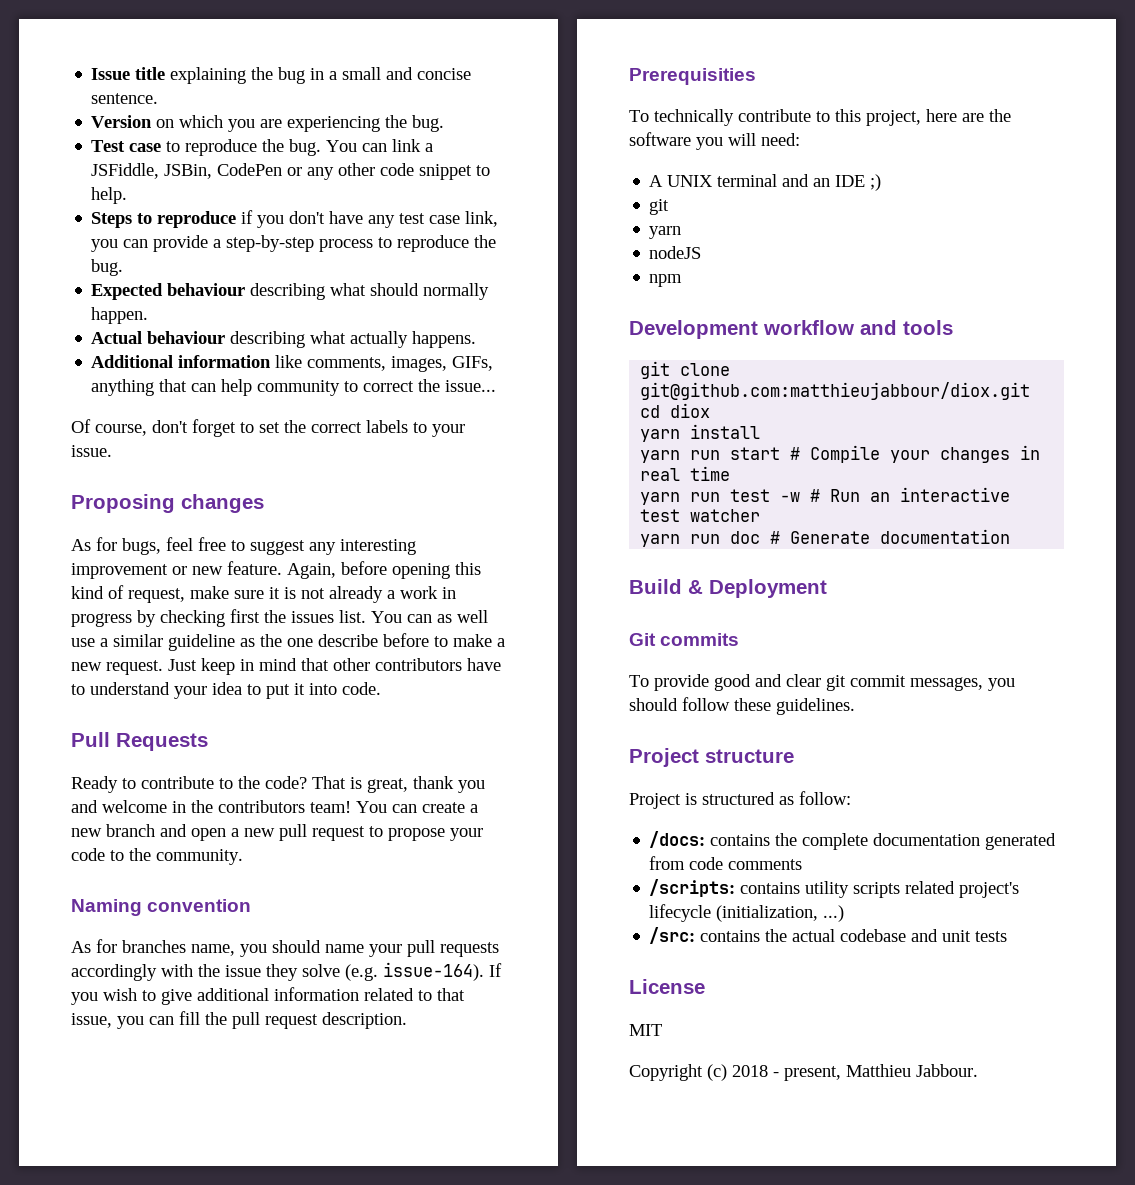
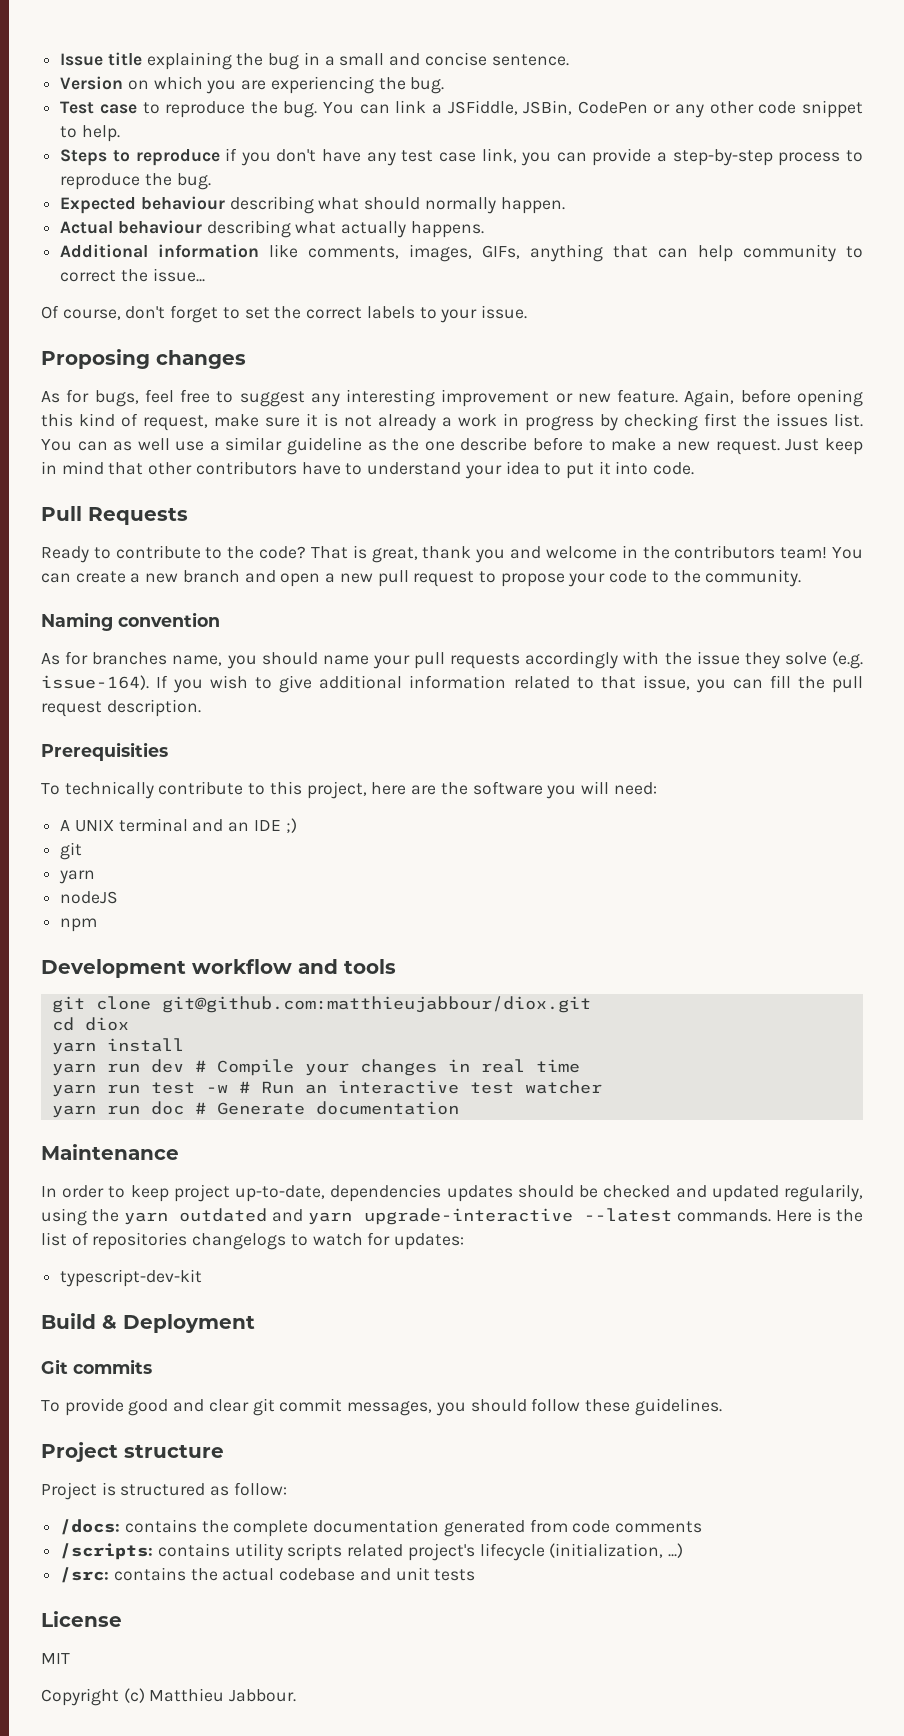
- yarn run start # Compile your changes in real time
+ yarn run dev # Compile your changes in real time
+ Maintenance
+ In order to keep project up-to-date, dependencies updates should be checked and updated regularily, using the yarn outdated and yarn upgrade-interactive --latest commands. Here is the list of repositories changelogs to watch for updates:
+ typescript-dev-kit
- Copyright (c) 2018 - present, Matthieu Jabbour.
+ Copyright (c) Matthieu Jabbour.

